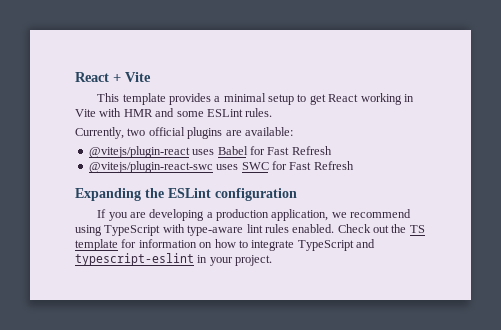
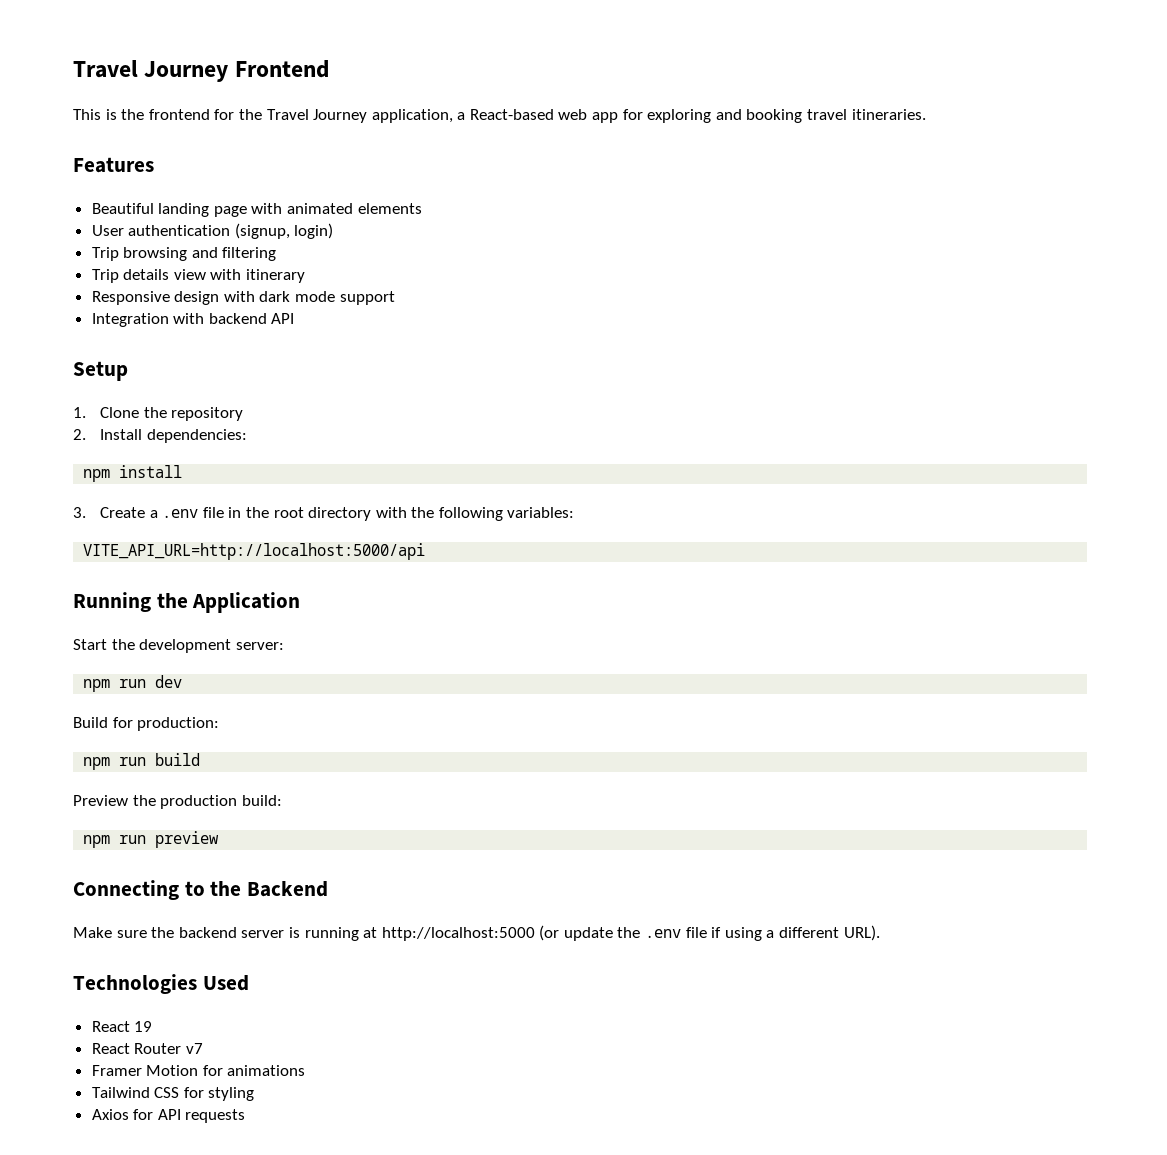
- React + Vite
- This template provides a minimal setup to get React working in Vite with HMR and some ESLint rules.
- Currently, two official plugins are available:
- @vitejs/plugin-react uses Babel for Fast Refresh
- @vitejs/plugin-react-swc uses SWC for Fast Refresh
- Expanding the ESLint configuration
- If you are developing a production application, we recommend using TypeScript with type-aware lint rules enabled. Check out the TS template for information on how to integrate TypeScript and typescript-eslint in your project.
+ Travel Journey Frontend
+ This is the frontend for the Travel Journey application, a React-based web app for exploring and booking travel itineraries.
+ Features
+ Beautiful landing page with animated elements
+ User authentication (signup, login)
+ Trip browsing and filtering
+ Trip details view with itinerary
+ Responsive design with dark mode support
+ Integration with backend API
+ Setup
+ 1. Clone the repository
+ 2. Install dependencies:
+ npm install
+ 3. Create a .env file in the root directory with the following variables:
+ VITE_API_URL=http://localhost:5000/api
+ Running the Application
+ Start the development server:
+ npm run dev
+ Build for production:
+ npm run build
+ Preview the production build:
+ npm run preview
+ Connecting to the Backend
+ Make sure the backend server is running at http://localhost:5000 (or update the .env file if using a different URL).
+ Technologies Used
+ React 19
+ React Router v7
+ Framer Motion for animations
+ Tailwind CSS for styling
+ Axios for API requests

